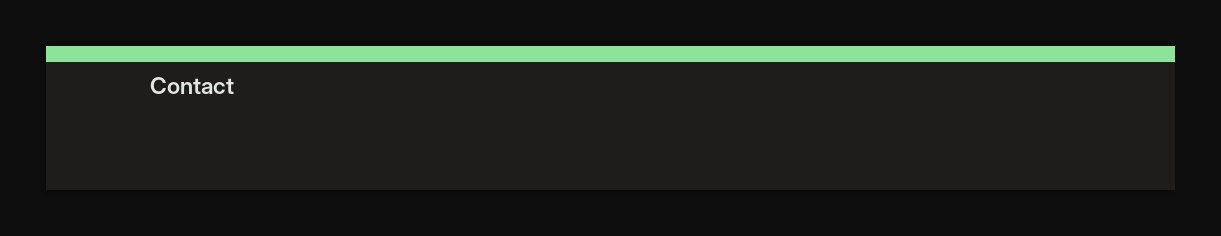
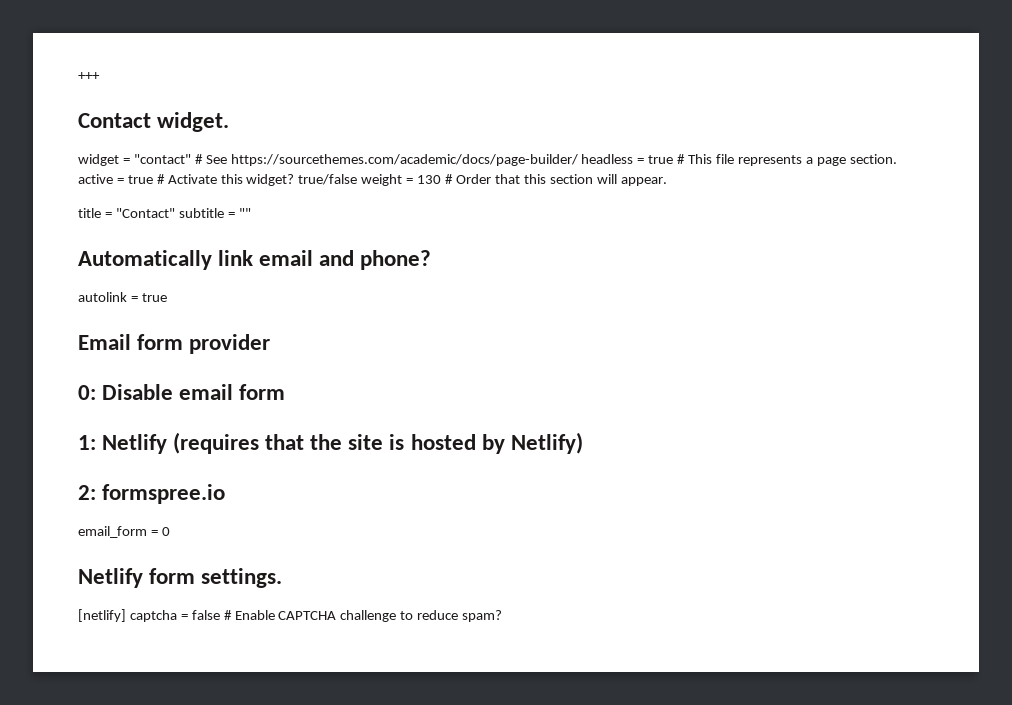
- Contact
+ +++
+ Contact widget.
+ widget = "contact" # See https://sourcethemes.com/academic/docs/page-builder/ headless = true # This file represents a page section. active = true # Activate this widget? true/false weight = 130 # Order that this section will appear.
+ title = "Contact" subtitle = ""
+ Automatically link email and phone?
+ autolink = true
+ Email form provider
+ 0: Disable email form
+ 1: Netlify (requires that the site is hosted by Netlify)
+ 2: formspree.io
+ email_form = 0
+ Netlify form settings.
+ [netlify] captcha = false # Enable CAPTCHA challenge to reduce spam?

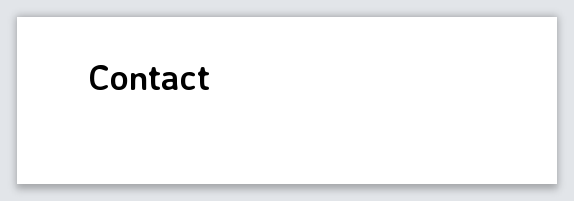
- +++
- Contact widget.
- widget = "contact" # See https://sourcethemes.com/academic/docs/page-builder/ headless = true # This file represents a page section. active = true # Activate this widget? true/false weight = 130 # Order that this section will appear.
- title = "Contact" subtitle = ""
- Automatically link email and phone?
- autolink = true
- Email form provider
- 0: Disable email form
- 1: Netlify (requires that the site is hosted by Netlify)
- 2: formspree.io
- email_form = 0
- Netlify form settings.
- [netlify] captcha = false # Enable CAPTCHA challenge to reduce spam?
+ Contact

